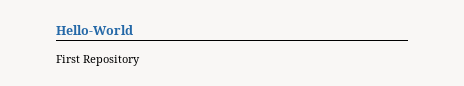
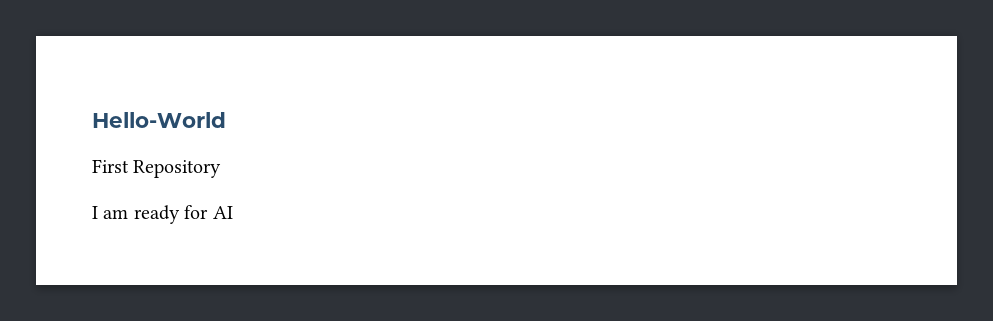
+ I am ready for AI

